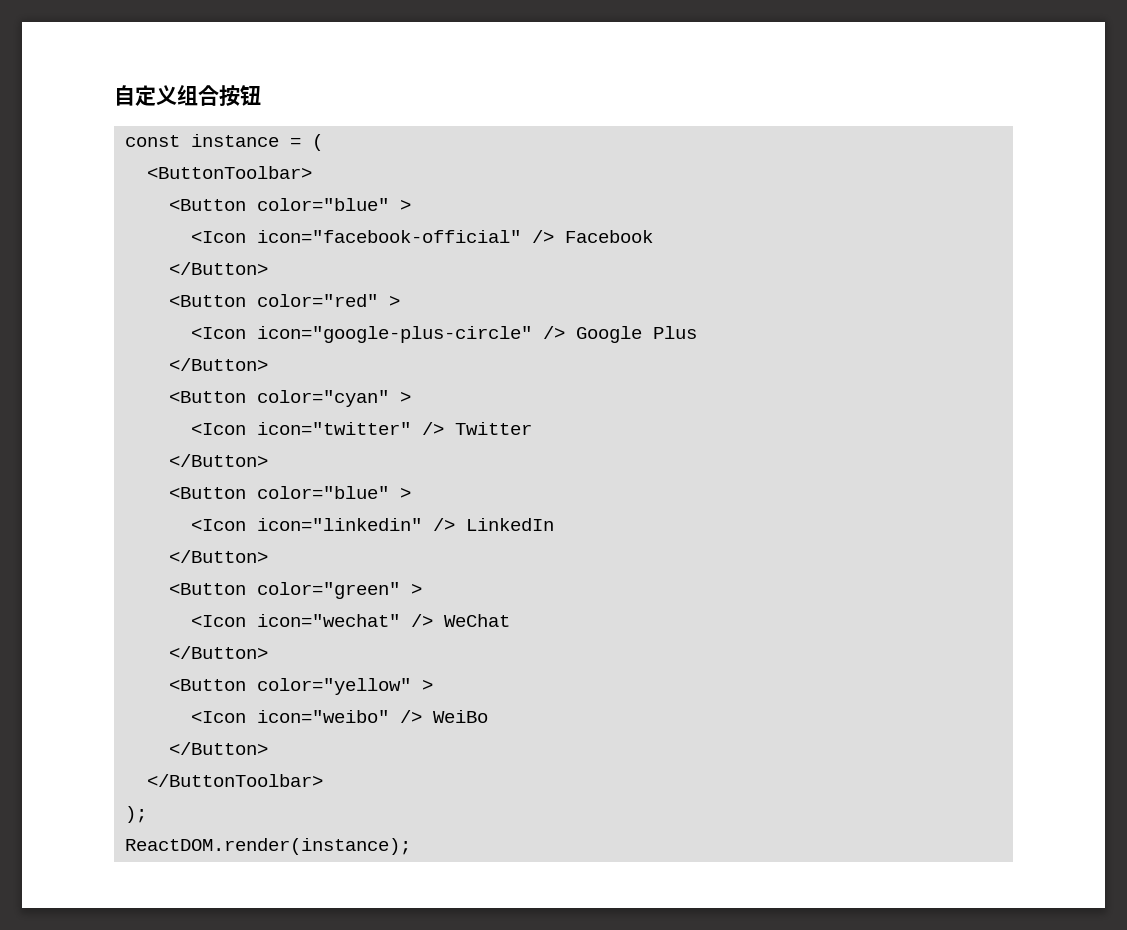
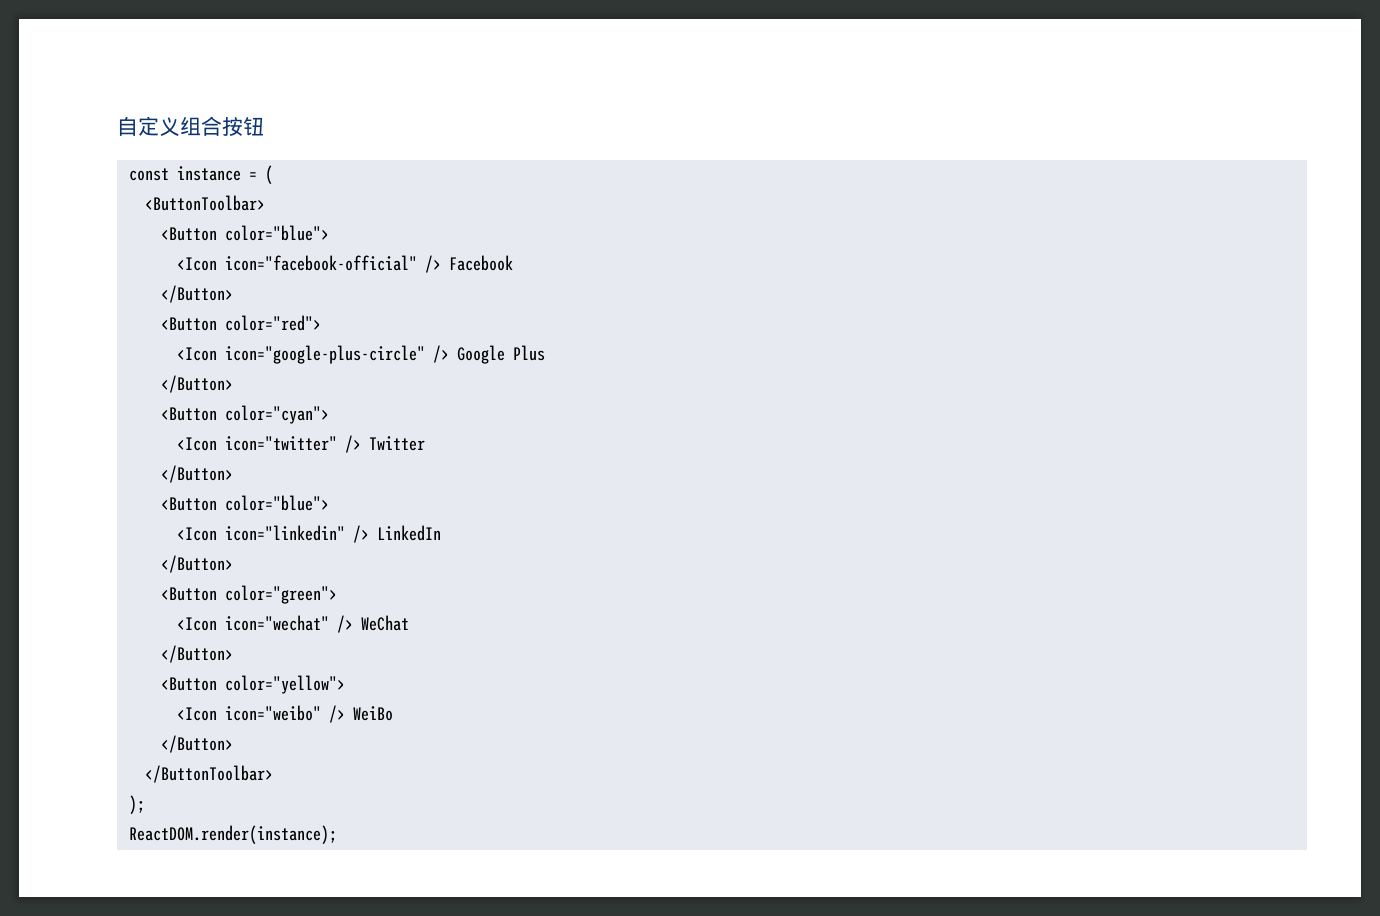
  <ButtonToolbar>
- <Button color="blue" >
+ <Button color="blue">
- <Button color="red" >
+ <Button color="red">
- <Button color="cyan" >
+ <Button color="cyan">
  <Icon icon="twitter" /> Twitter
  </Button>
- <Button color="blue" >
+ <Button color="blue">
- <Button color="green" >
+ <Button color="green">
- <Button color="yellow" >
+ <Button color="yellow">

